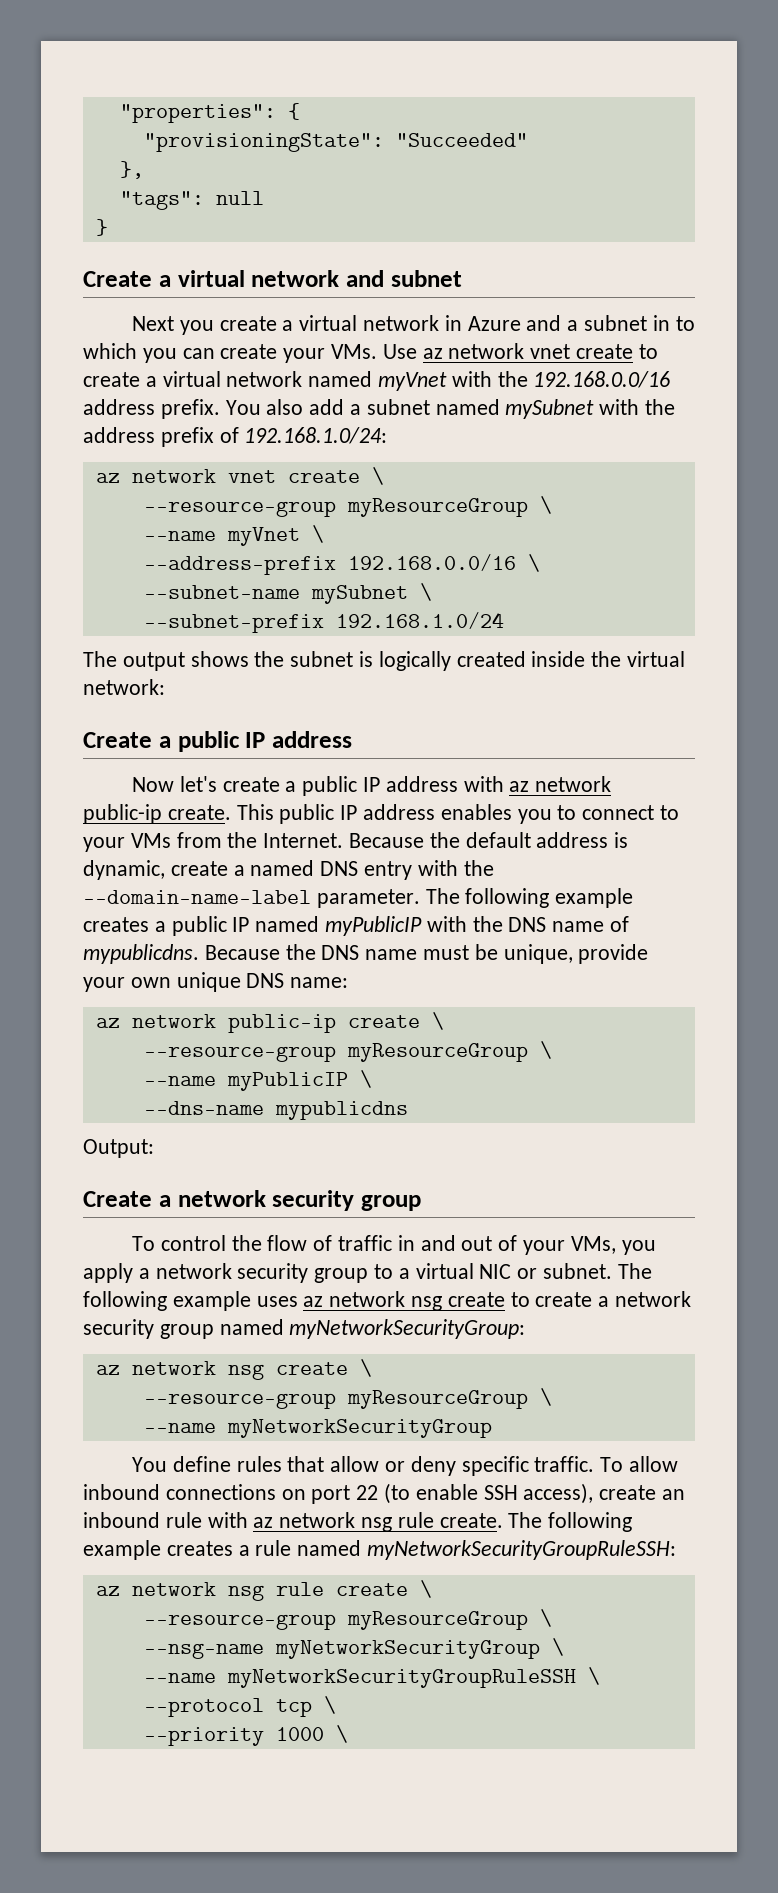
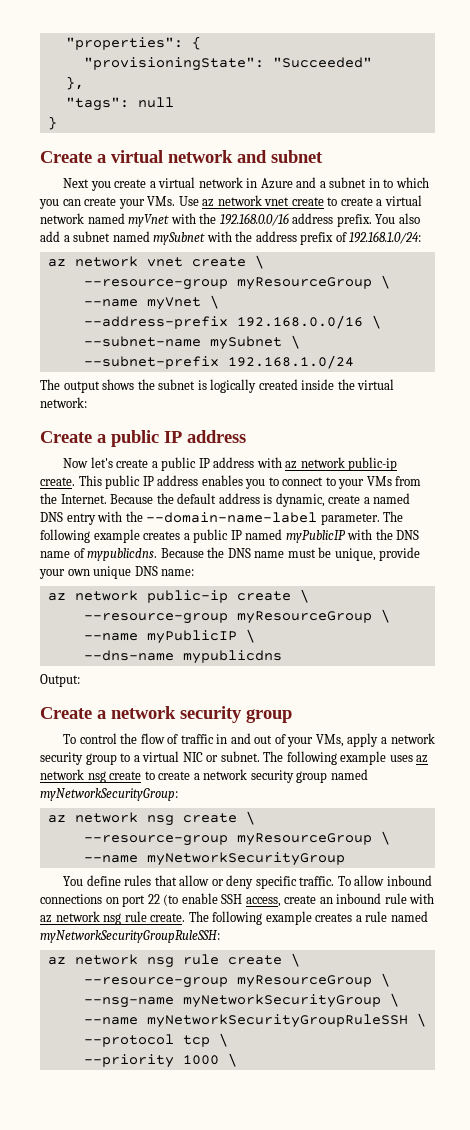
- To control the flow of traffic in and out of your VMs, you apply a network security group to a virtual NIC or subnet.
+ To control the flow of traffic in and out of your VMs, apply a network security group to a virtual NIC or subnet.
- To allow inbound connections on port 22 (to enable SSH access), create an inbound rule with az network nsg rule create.
+ To allow inbound connections on port 22 (to enable SSH access, create an inbound rule with az network nsg rule create.

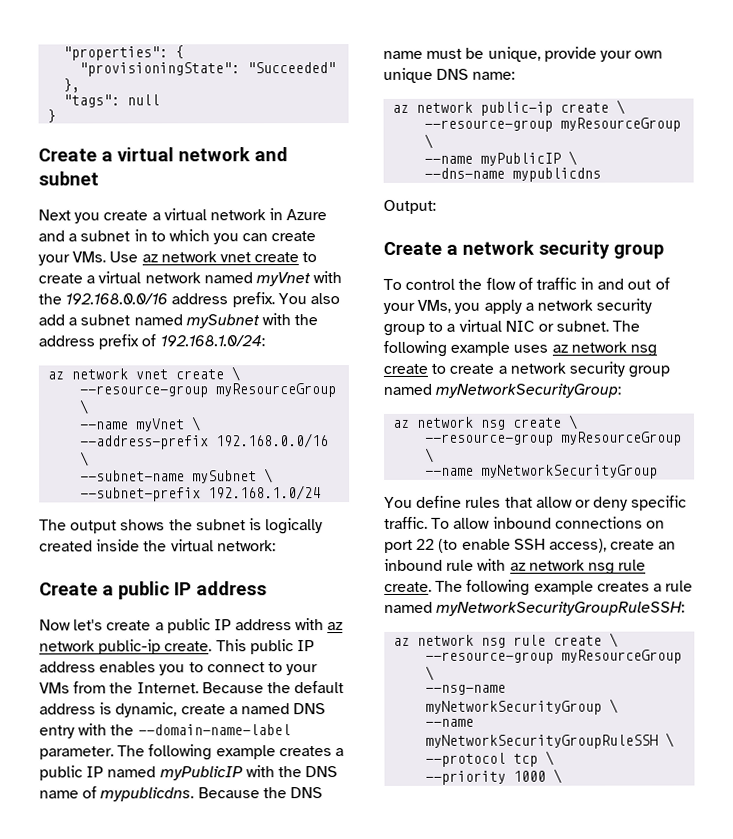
- To control the flow of traffic in and out of your VMs, apply a network security group to a virtual NIC or subnet.
+ To control the flow of traffic in and out of your VMs, you apply a network security group to a virtual NIC or subnet.
- To allow inbound connections on port 22 (to enable SSH access, create an inbound rule with az network nsg rule create.
+ To allow inbound connections on port 22 (to enable SSH access), create an inbound rule with az network nsg rule create.

